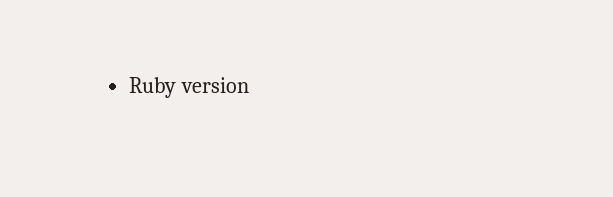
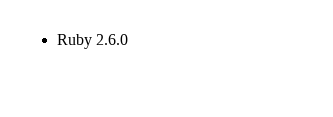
- Ruby version
+ Ruby 2.6.0

